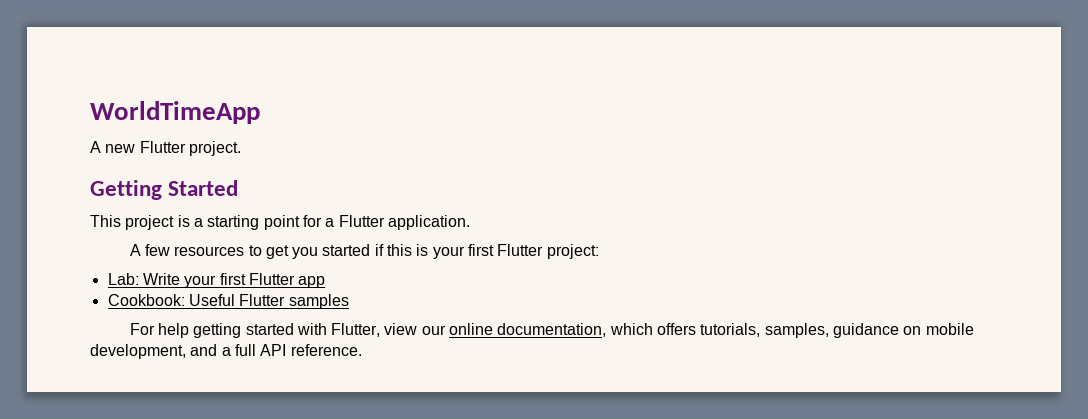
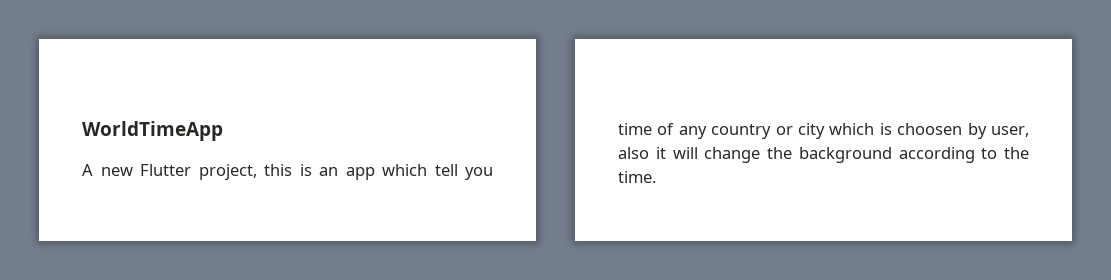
- A new Flutter project.
- Getting Started
- This project is a starting point for a Flutter application.
- A few resources to get you started if this is your first Flutter project:
- Lab: Write your first Flutter app
- Cookbook: Useful Flutter samples
- For help getting started with Flutter, view our online documentation, which offers tutorials, samples, guidance on mobile development, and a full API reference.
+ A new Flutter project, this is an app which tell you time of any country or city which is choosen by user, also it will change the background according to the time.

